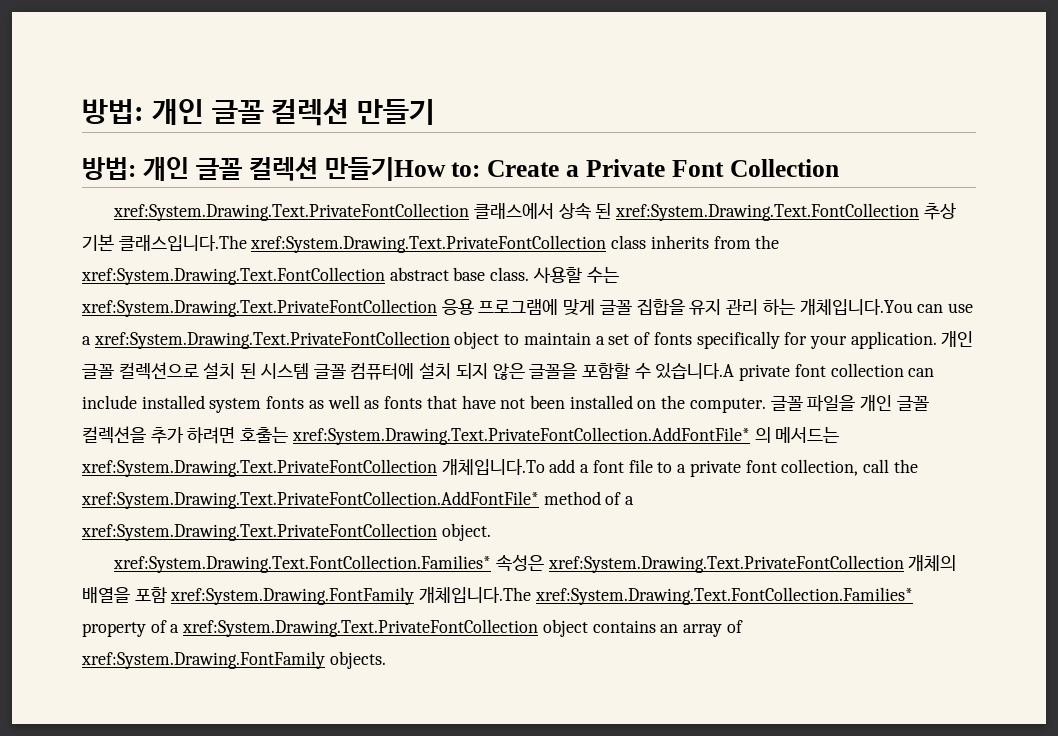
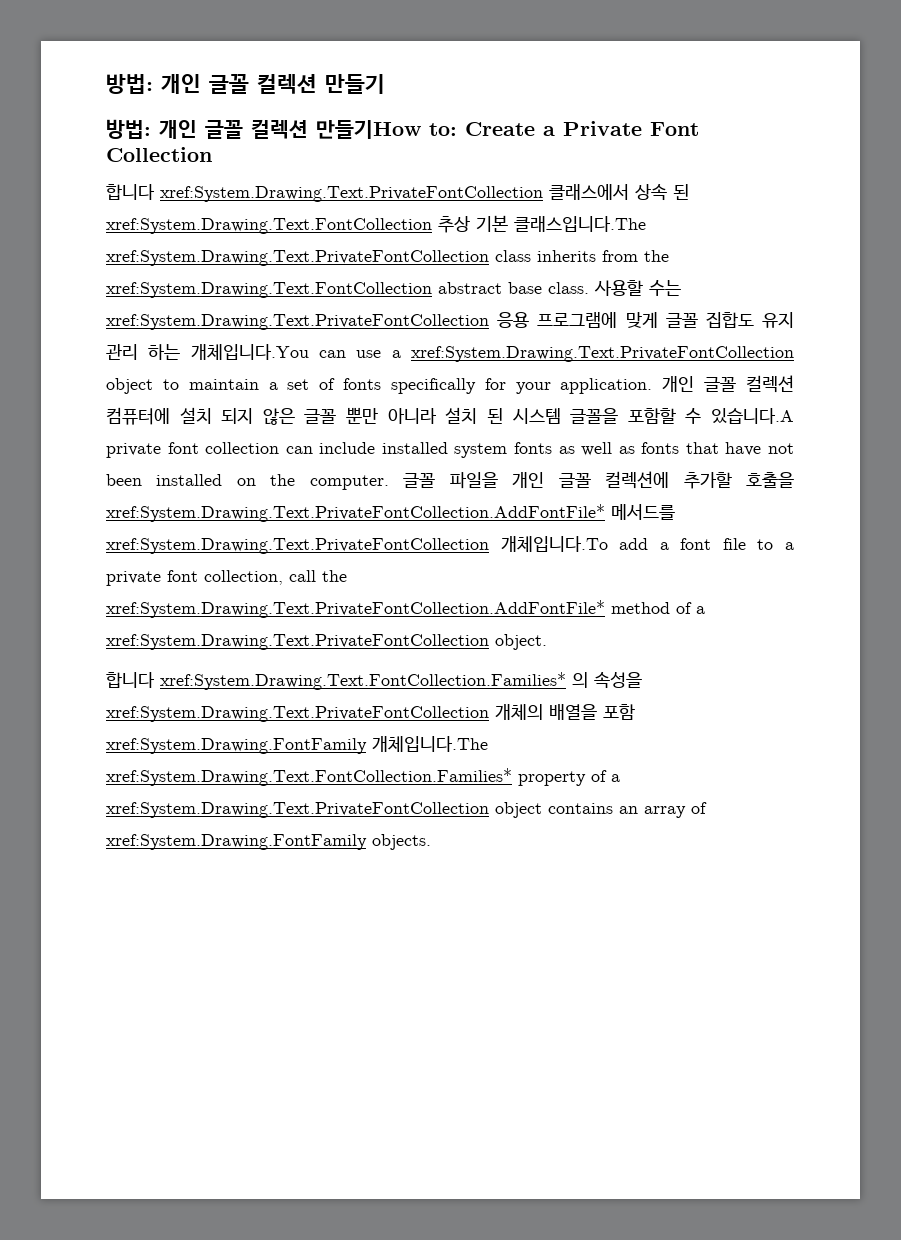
- xref:System.Drawing.Text.PrivateFontCollection 클래스에서 상속 된 xref:System.Drawing.Text.FontCollection 추상 기본 클래스입니다.The xref:System.Drawing.Text.PrivateFontCollection class inherits from the xref:System.Drawing.Text.FontCollection abstract base class.
+ 합니다 xref:System.Drawing.Text.PrivateFontCollection 클래스에서 상속 된 xref:System.Drawing.Text.FontCollection 추상 기본 클래스입니다.The xref:System.Drawing.Text.PrivateFontCollection class inherits from the xref:System.Drawing.Text.FontCollection abstract base class.
- 사용할 수는 xref:System.Drawing.Text.PrivateFontCollection 응용 프로그램에 맞게 글꼴 집합을 유지 관리 하는 개체입니다.You can use a xref:System.Drawing.Text.PrivateFontCollection object to maintain a set of fonts specifically for your application.
+ 사용할 수는 xref:System.Drawing.Text.PrivateFontCollection 응용 프로그램에 맞게 글꼴 집합도 유지 관리 하는 개체입니다.You can use a xref:System.Drawing.Text.PrivateFontCollection object to maintain a set of fonts specifically for your application.
- 개인 글꼴 컬렉션으로 설치 된 시스템 글꼴 컴퓨터에 설치 되지 않은 글꼴을 포함할 수 있습니다.A private font collection can include installed system fonts as well as fonts that have not been installed on the computer.
+ 개인 글꼴 컬렉션 컴퓨터에 설치 되지 않은 글꼴 뿐만 아니라 설치 된 시스템 글꼴을 포함할 수 있습니다.A private font collection can include installed system fonts as well as fonts that have not been installed on the computer.
- 글꼴 파일을 개인 글꼴 컬렉션을 추가 하려면 호출는 xref:System.Drawing.Text.PrivateFontCollection.AddFontFile* 의 메서드는 xref:System.Drawing.Text.PrivateFontCollection 개체입니다.To add a font file to a private font collection, call the xref:System.Drawing.Text.PrivateFontCollection.AddFontFile* method of a xref:System.Drawing.Text.PrivateFontCollection object.
+ 글꼴 파일을 개인 글꼴 컬렉션에 추가할 호출을 xref:System.Drawing.Text.PrivateFontCollection.AddFontFile* 메서드를 xref:System.Drawing.Text.PrivateFontCollection 개체입니다.To add a font file to a private font collection, call the xref:System.Drawing.Text.PrivateFontCollection.AddFontFile* method of a xref:System.Drawing.Text.PrivateFontCollection object.
- xref:System.Drawing.Text.FontCollection.Families* 속성은 xref:System.Drawing.Text.PrivateFontCollection 개체의 배열을 포함 xref:System.Drawing.FontFamily 개체입니다.The xref:System.Drawing.Text.FontCollection.Families* property of a xref:System.Drawing.Text.PrivateFontCollection object contains an array of xref:System.Drawing.FontFamily objects.
+ 합니다 xref:System.Drawing.Text.FontCollection.Families* 의 속성을 xref:System.Drawing.Text.PrivateFontCollection 개체의 배열을 포함 xref:System.Drawing.FontFamily 개체입니다.The xref:System.Drawing.Text.FontCollection.Families* property of a xref:System.Drawing.Text.PrivateFontCollection object contains an array of xref:System.Drawing.FontFamily objects.

